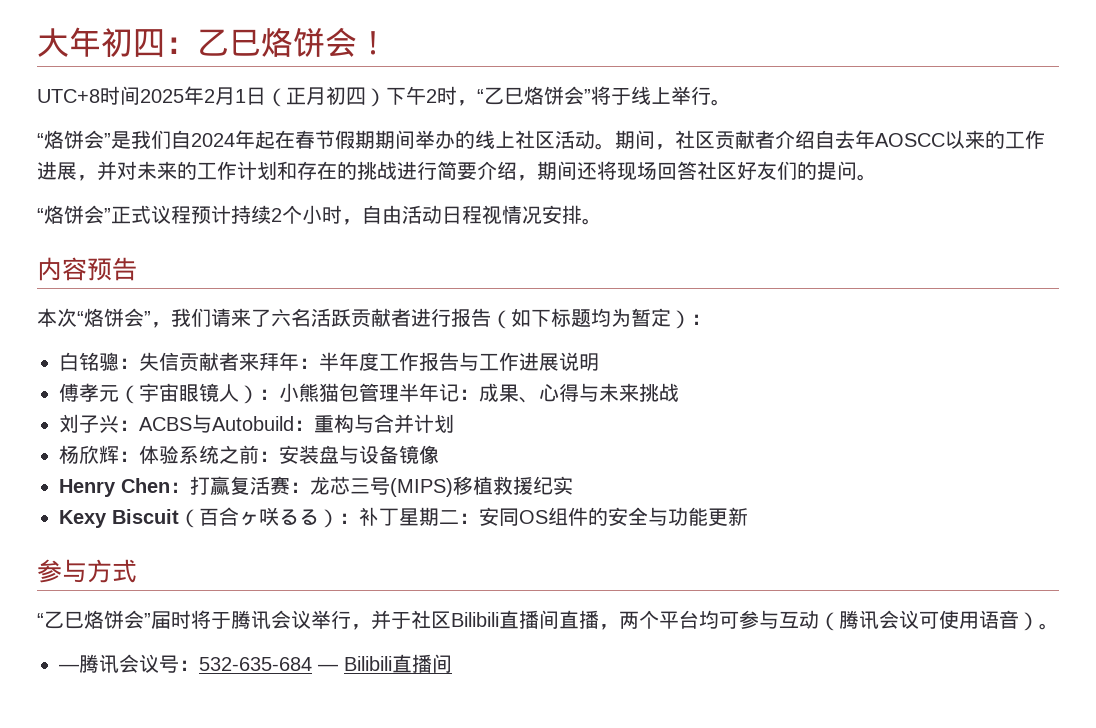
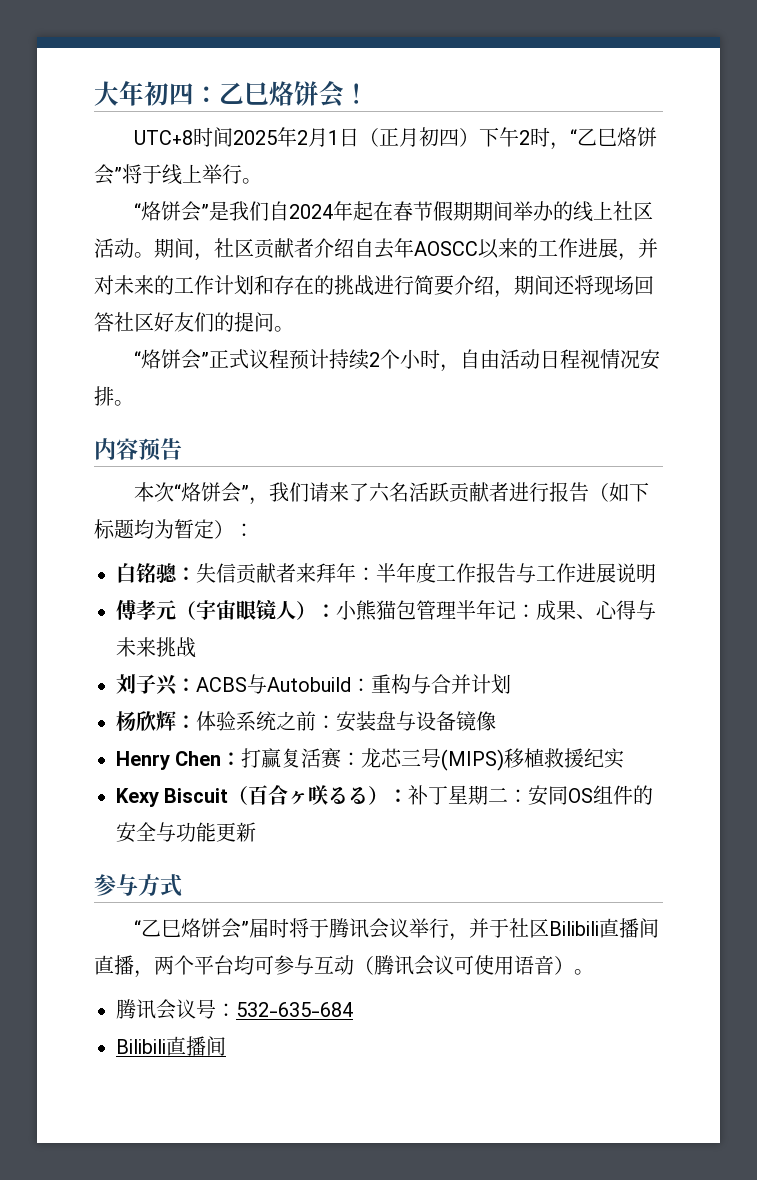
- —腾讯会议号：532-635-684 — Bilibili直播间
+ 腾讯会议号：532-635-684
+ Bilibili直播间

